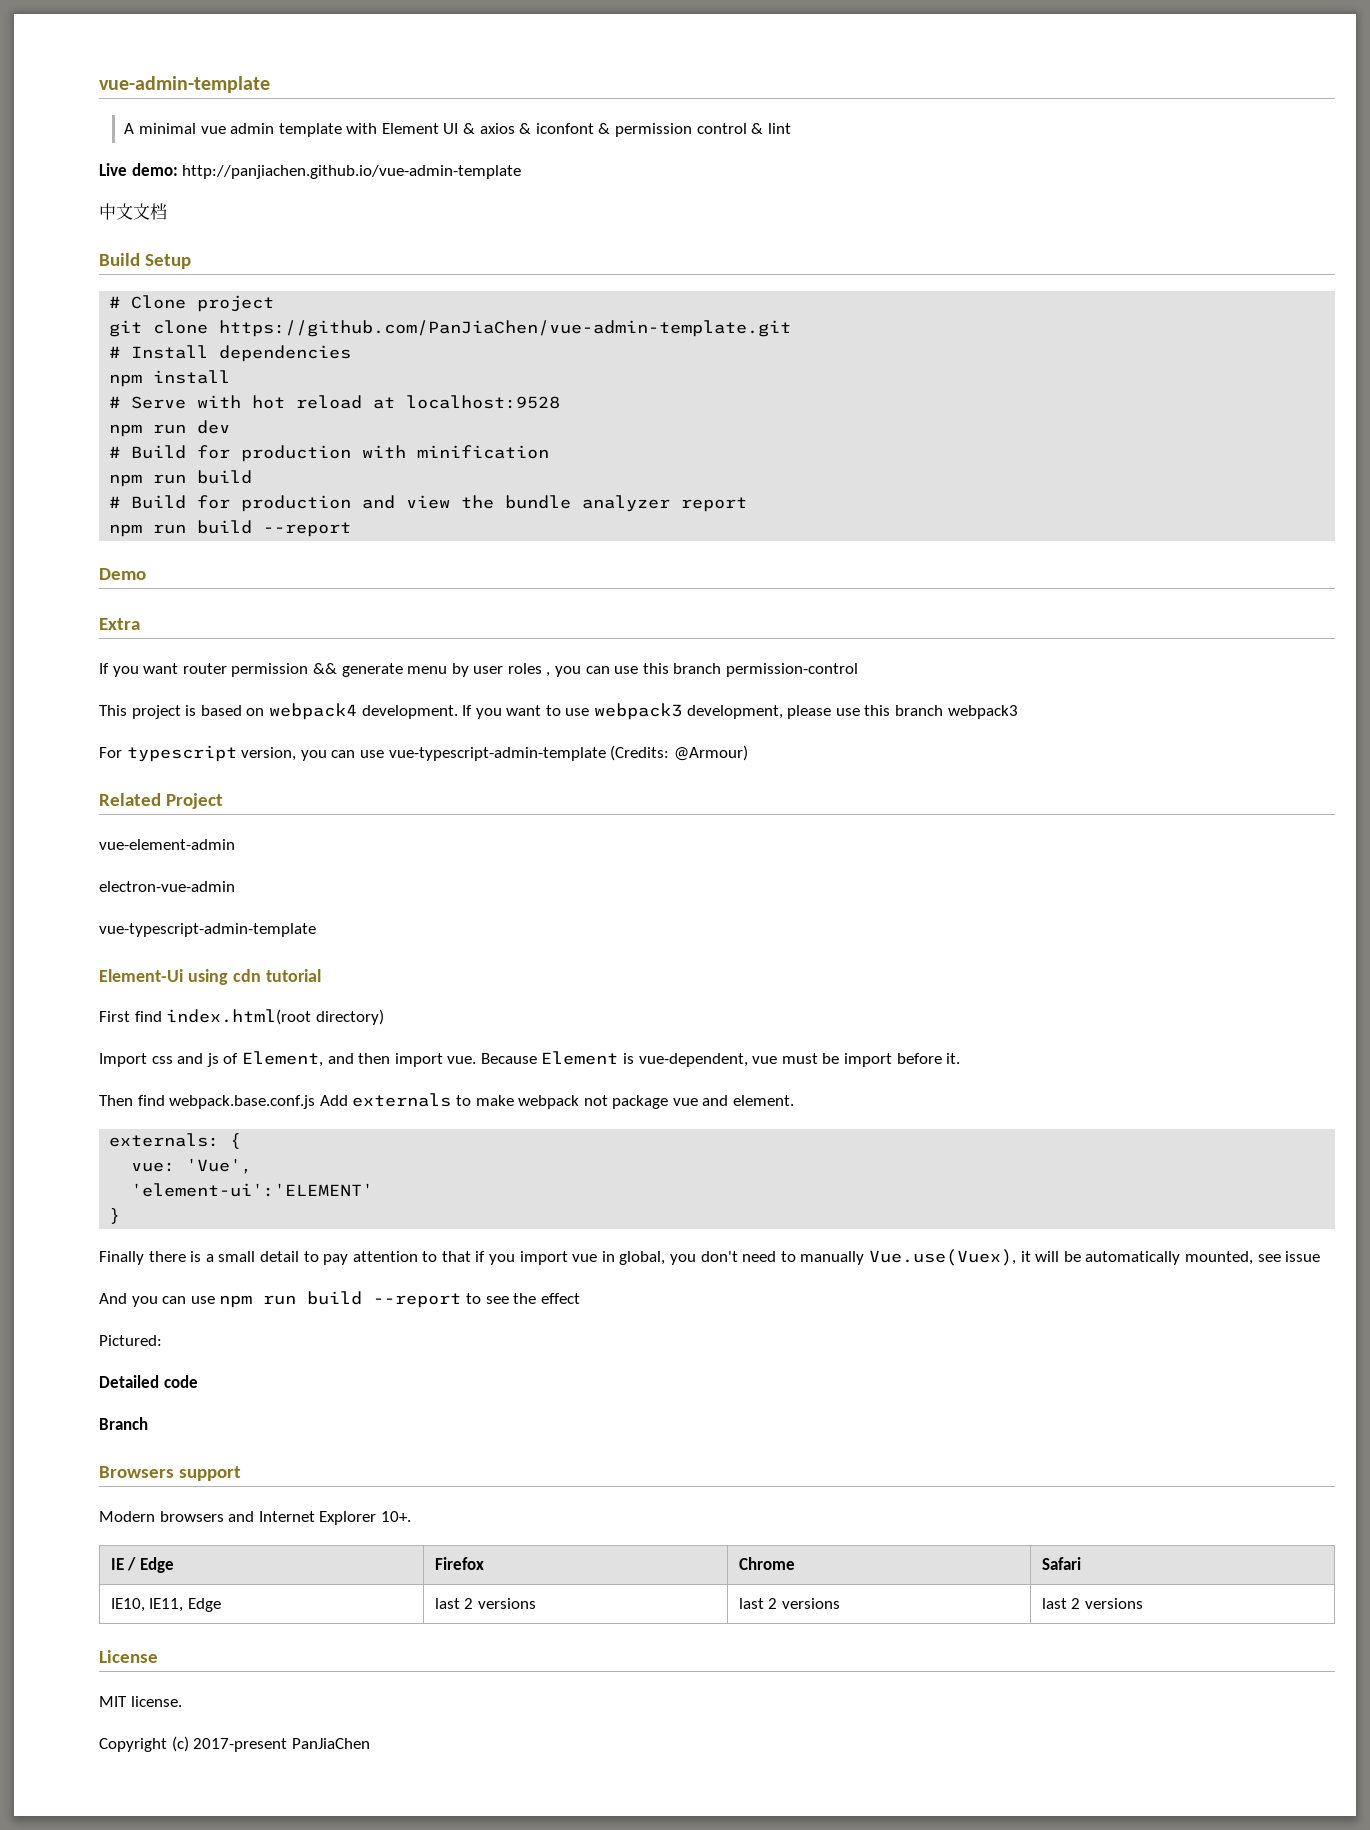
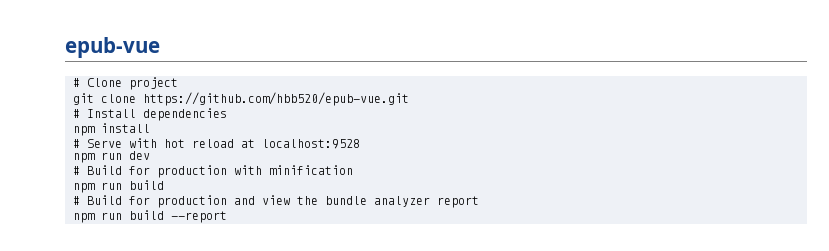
- vue-admin-template
- A minimal vue admin template with Element UI & axios & iconfont & permission control & lint
- Live demo: http://panjiachen.github.io/vue-admin-template
- 中文文档
- Build Setup
+ epub-vue
- git clone https://github.com/PanJiaChen/vue-admin-template.git
+ git clone https://github.com/hbb520/epub-vue.git
- Demo
- Extra
- If you want router permission && generate menu by user roles , you can use this branch permission-control
- This project is based on webpack4 development. If you want to use webpack3 development, please use this branch webpack3
- For typescript version, you can use vue-typescript-admin-template (Credits: @Armour)
- Related Project
- vue-element-admin
- electron-vue-admin
- vue-typescript-admin-template
- Element-Ui using cdn tutorial
- First find index.html(root directory)
- Import css and js of Element, and then import vue. Because Element is vue-dependent, vue must be import before it.
- Then find webpack.base.conf.js Add externals to make webpack not package vue and element.
- externals: {
- vue: 'Vue',
- 'element-ui':'ELEMENT'
- }
- Finally there is a small detail to pay attention to that if you import vue in global, you don't need to manually Vue.use(Vuex), it will be automatically mounted, see issue
- And you can use npm run build --report to see the effect
- Pictured:
- Detailed code
- Branch
- Browsers support
- Modern browsers and Internet Explorer 10+.
- IE / Edge | Firefox | Chrome | Safari
- IE10, IE11, Edge | last 2 versions | last 2 versions | last 2 versions
- License
- MIT license.
- Copyright (c) 2017-present PanJiaChen

